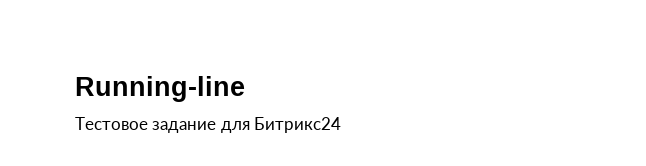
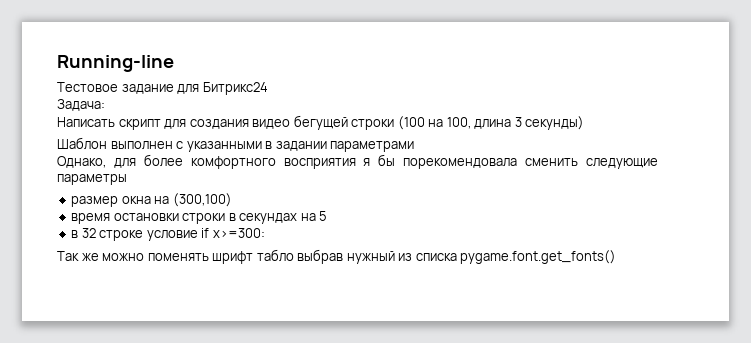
+ Задача:
+ Написать скрипт для создания видео бегущей строки (100 на 100, длина 3 секунды)
+ Шаблон выполнен с указанными в задании параметрами
+ Однако, для более комфортного восприятия я бы порекомендовала сменить следующие параметры
+ размер окна на (300,100)
+ время остановки строки в секундах на 5
+ в 32 строке условие if x>=300:
+ Так же можно поменять шрифт табло выбрав нужный из списка pygame.font.get_fonts()

